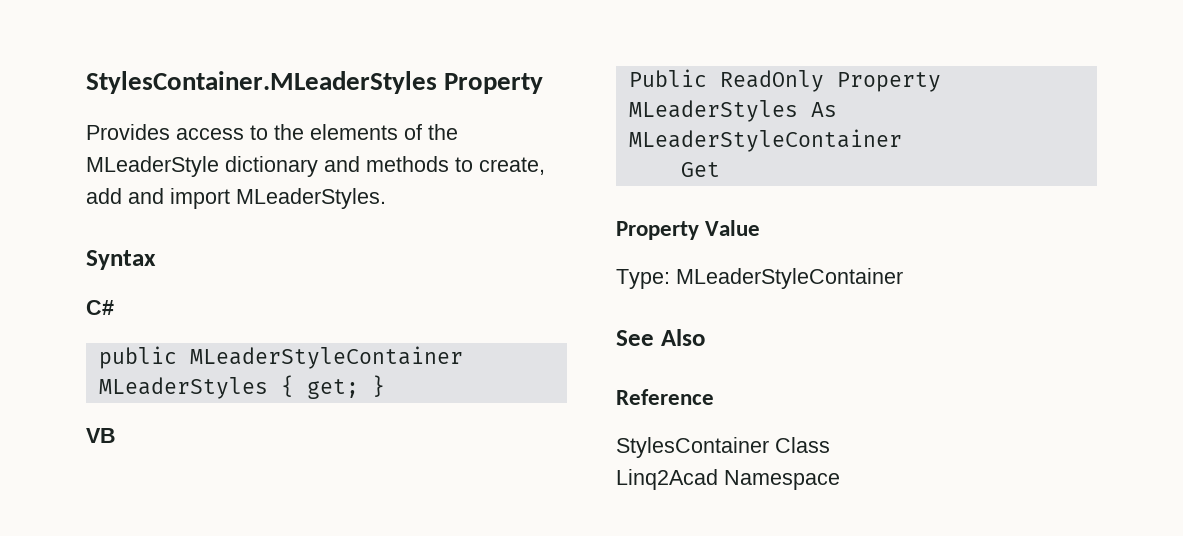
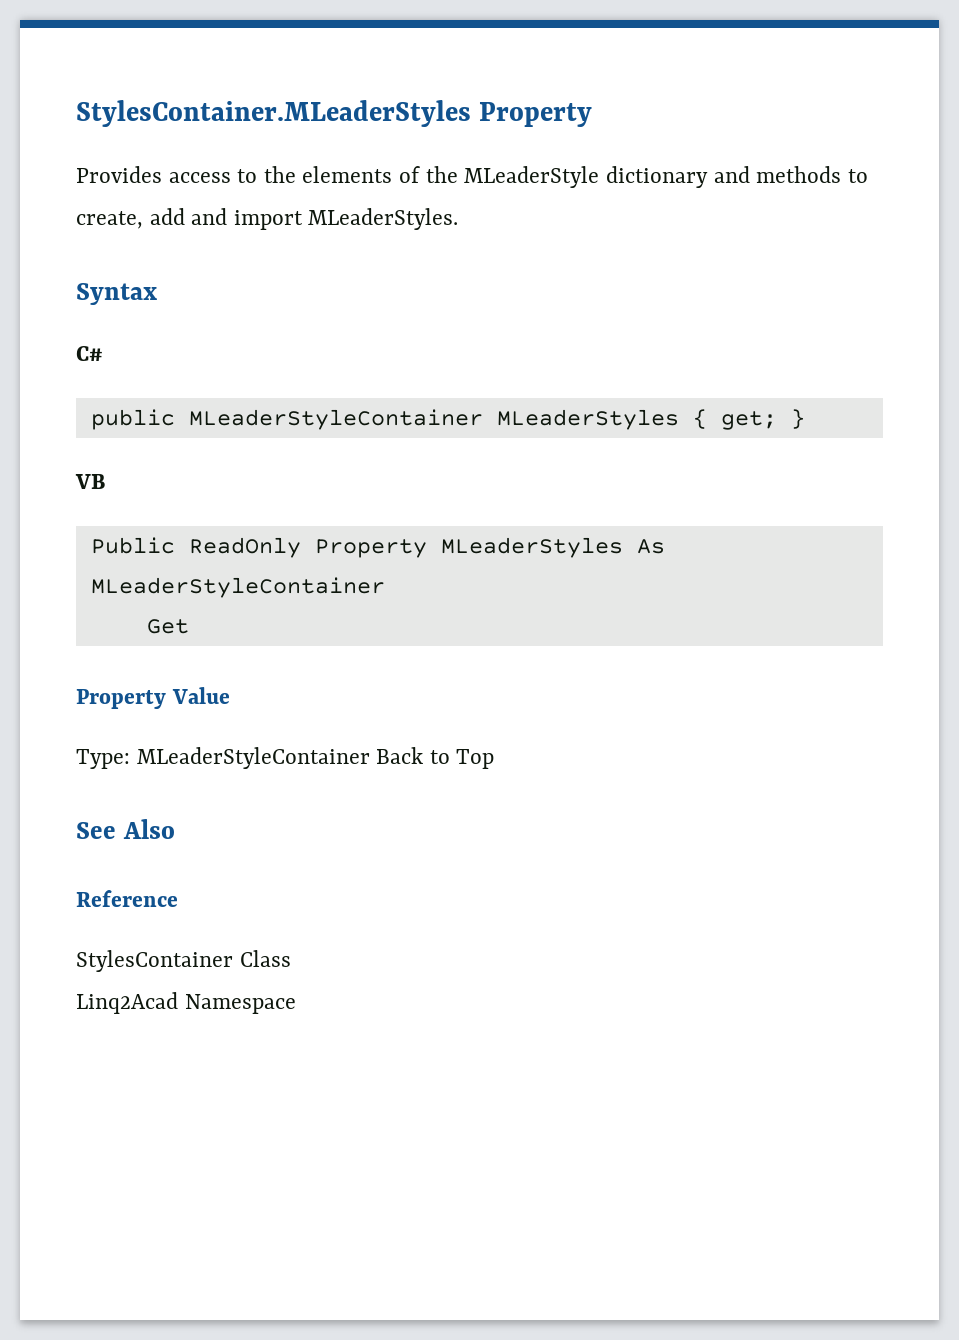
- Type: MLeaderStyleContainer
+ Type: MLeaderStyleContainer Back to Top

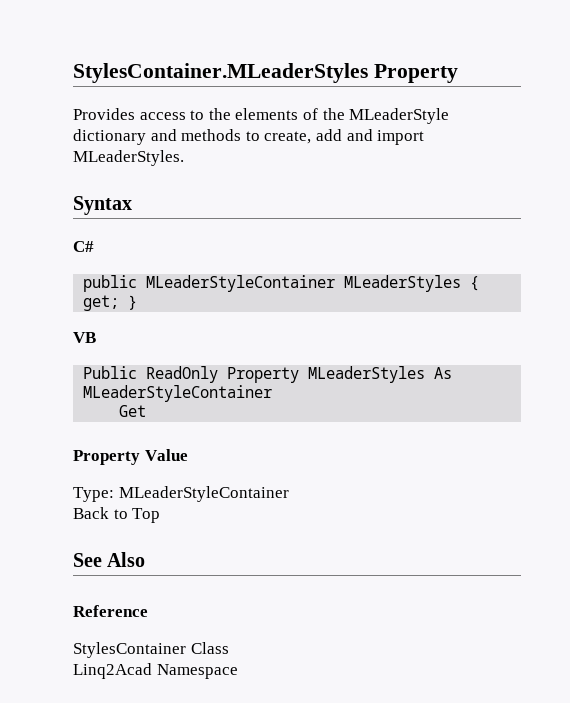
- Type: MLeaderStyleContainer Back to Top
+ Type: MLeaderStyleContainer
+ Back to Top

